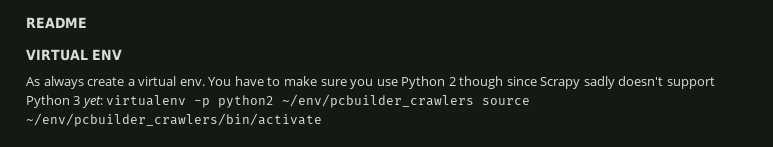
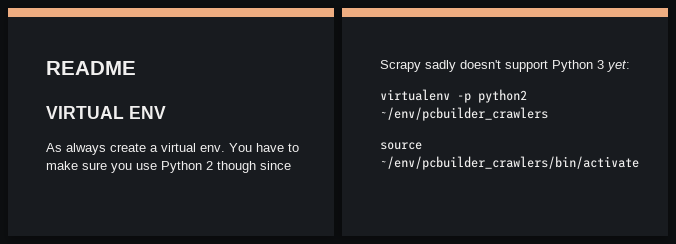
- You have to make sure you use Python 2 though since Scrapy sadly doesn't support Python 3 yet: virtualenv -p python2 ~/env/pcbuilder_crawlers source ~/env/pcbuilder_crawlers/bin/activate
+ You have to make sure you use Python 2 though since Scrapy sadly doesn't support Python 3 yet:
+ virtualenv -p python2 ~/env/pcbuilder_crawlers
+ source ~/env/pcbuilder_crawlers/bin/activate

